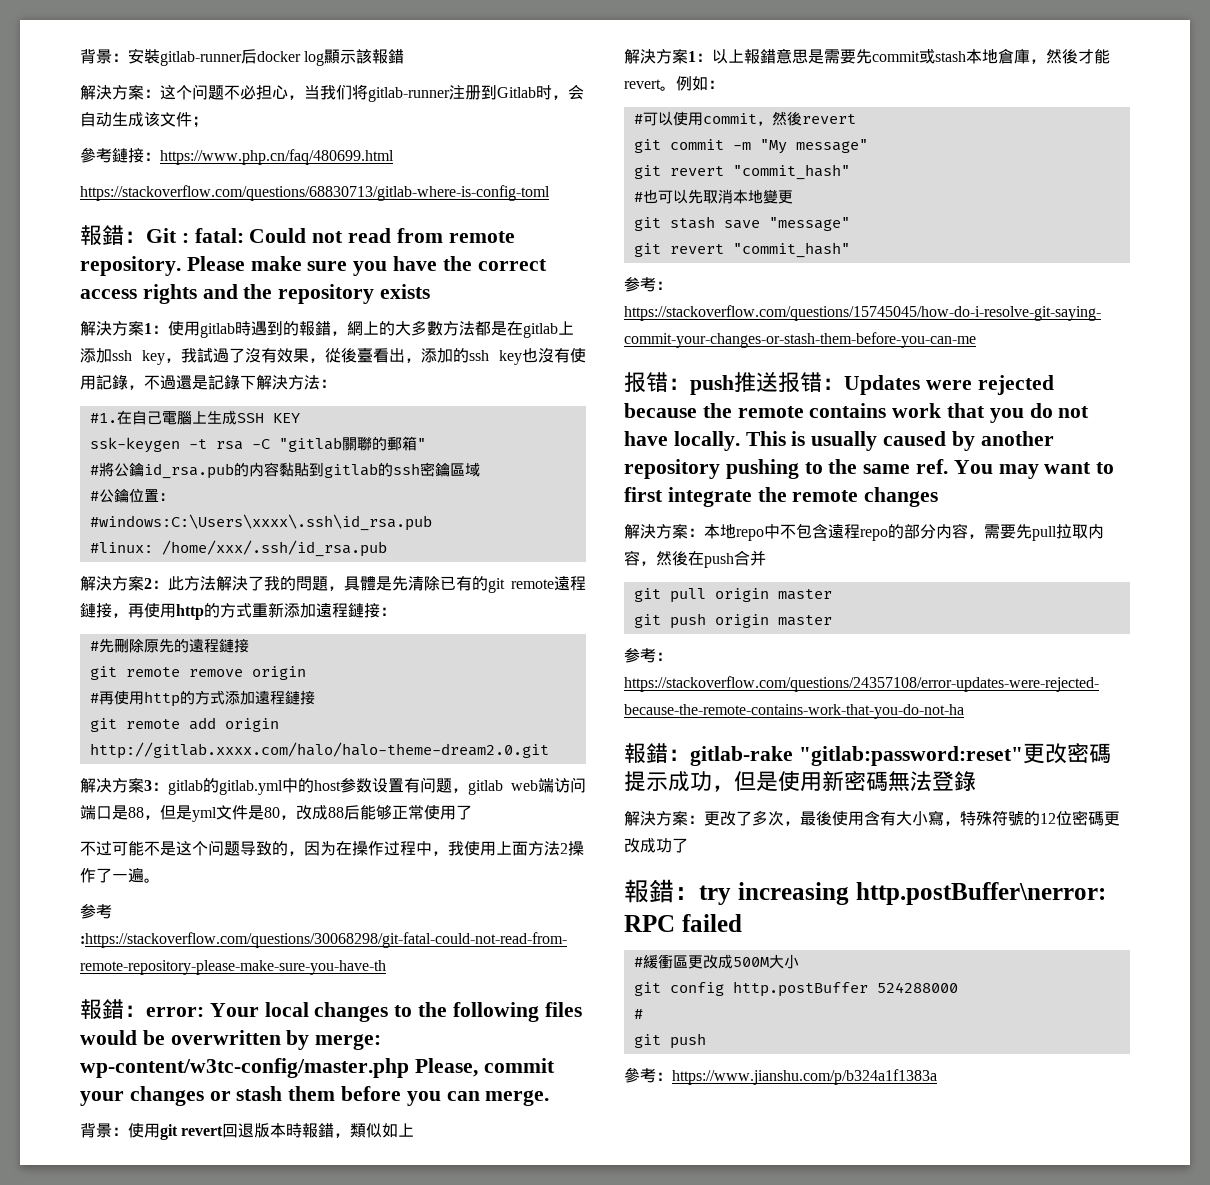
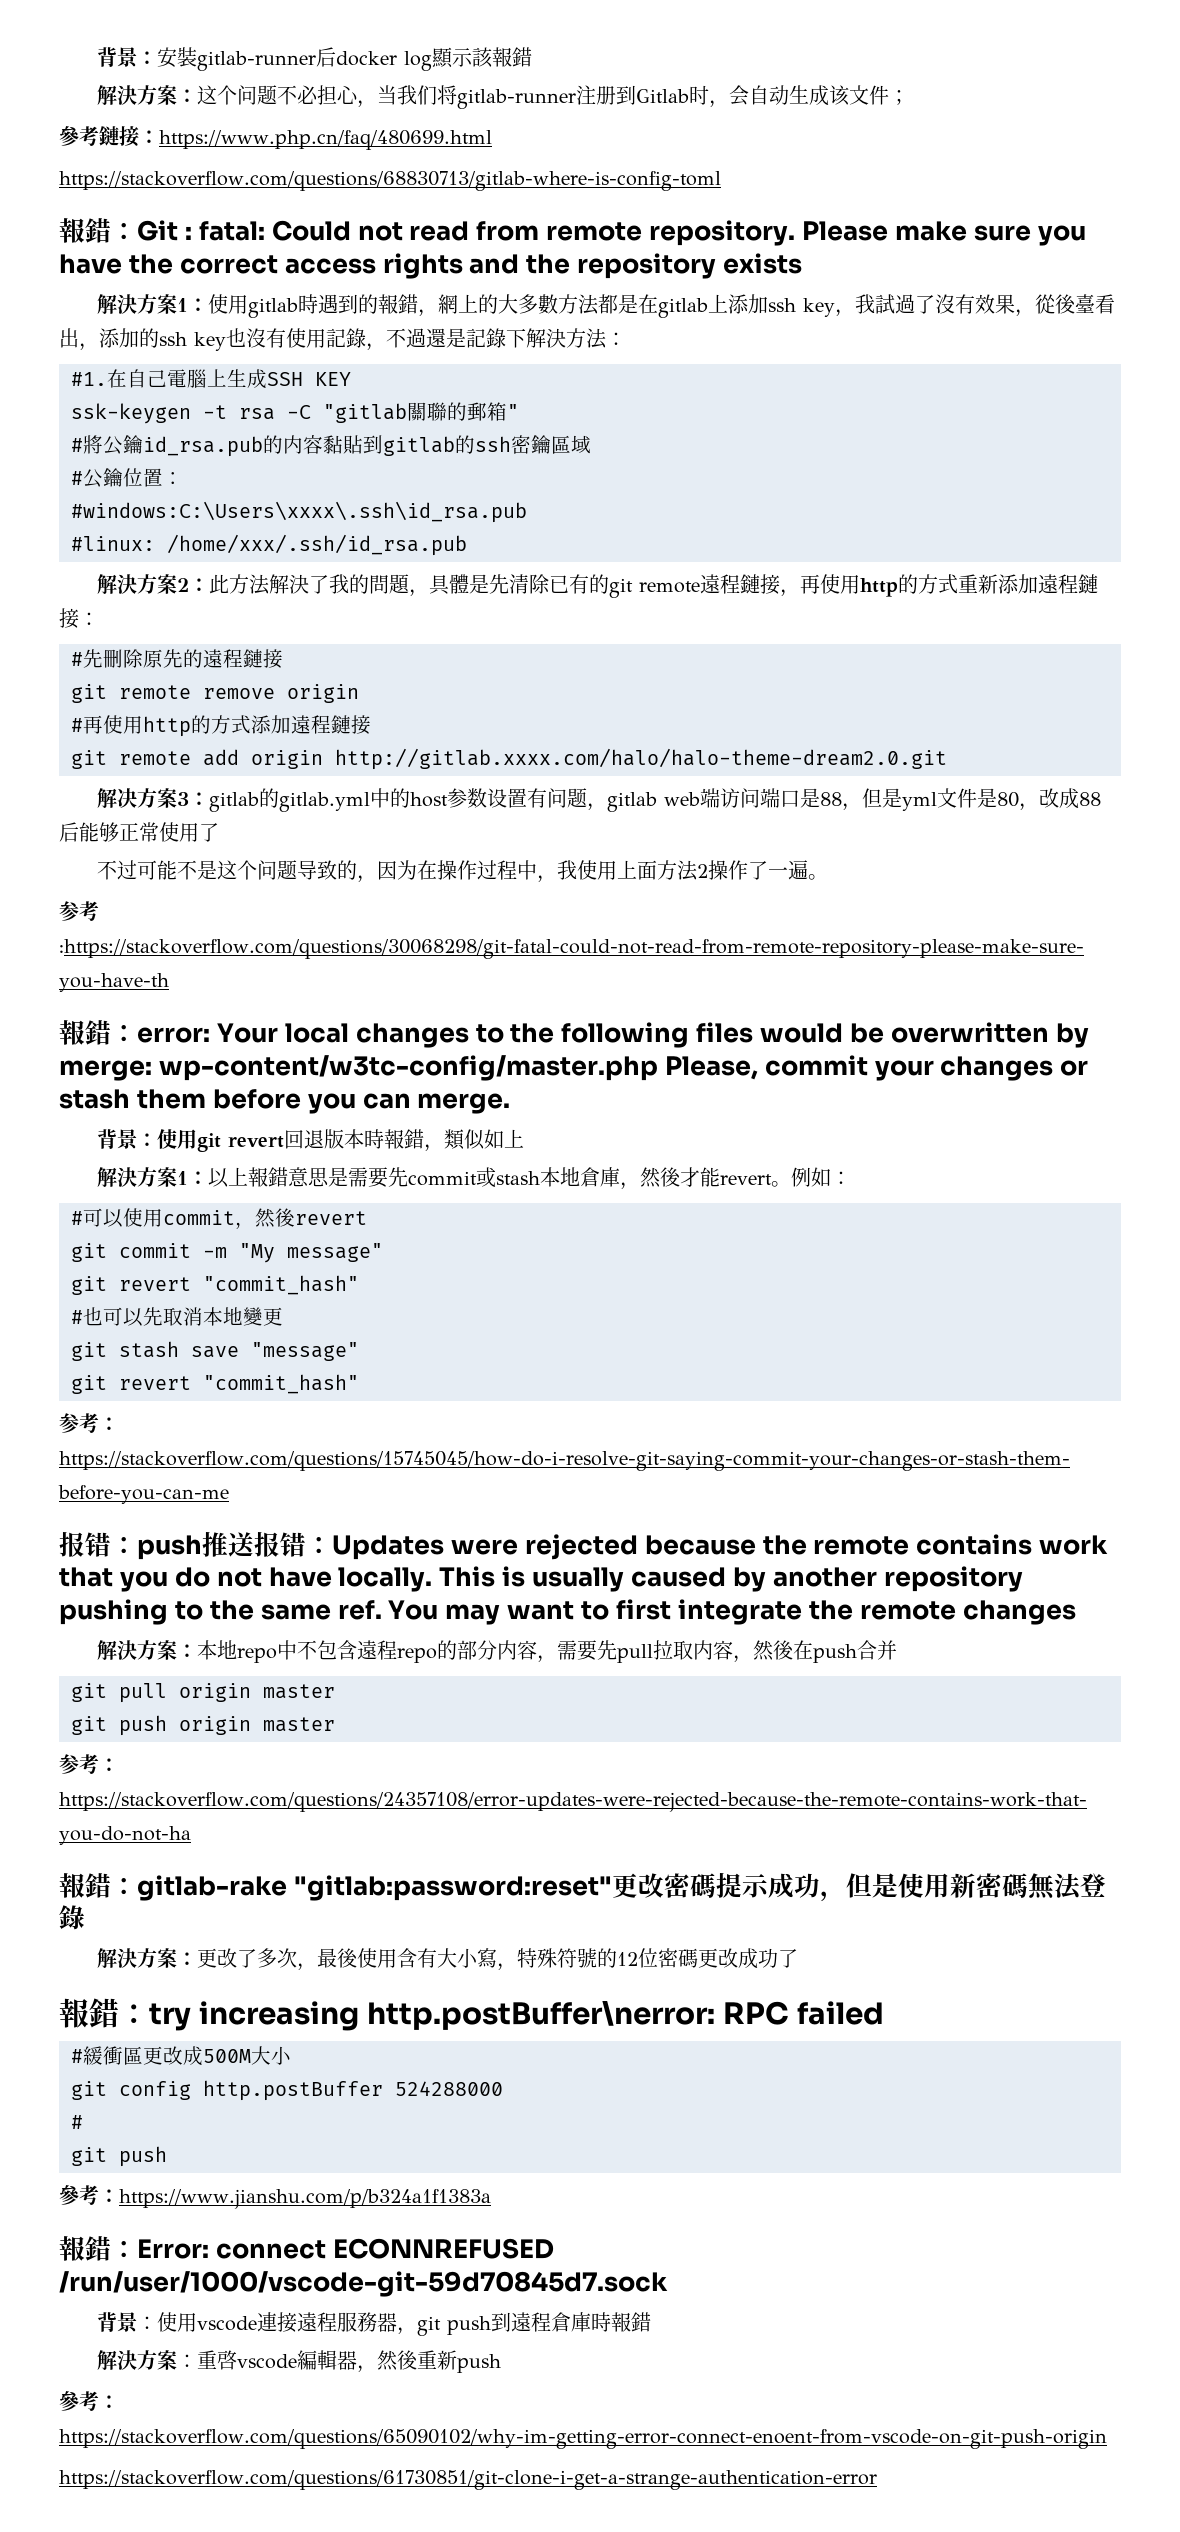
+ 報錯：Error: connect ECONNREFUSED /run/user/1000/vscode-git-59d70845d7.sock
+ 背景：使用vscode連接遠程服務器，git push到遠程倉庫時報錯
+ 解決方案：重啓vscode編輯器，然後重新push
+ 參考：https://stackoverflow.com/questions/65090102/why-im-getting-error-connect-enoent-from-vscode-on-git-push-origin
+ https://stackoverflow.com/questions/61730851/git-clone-i-get-a-strange-authentication-error

